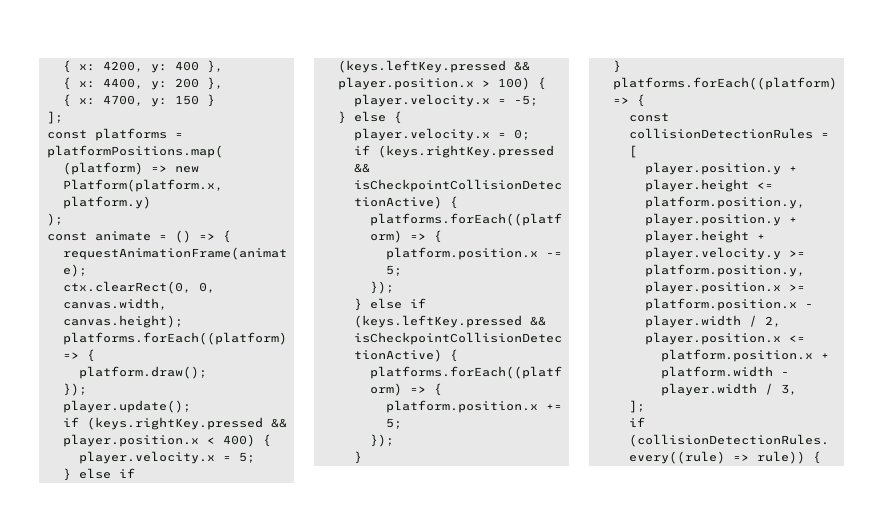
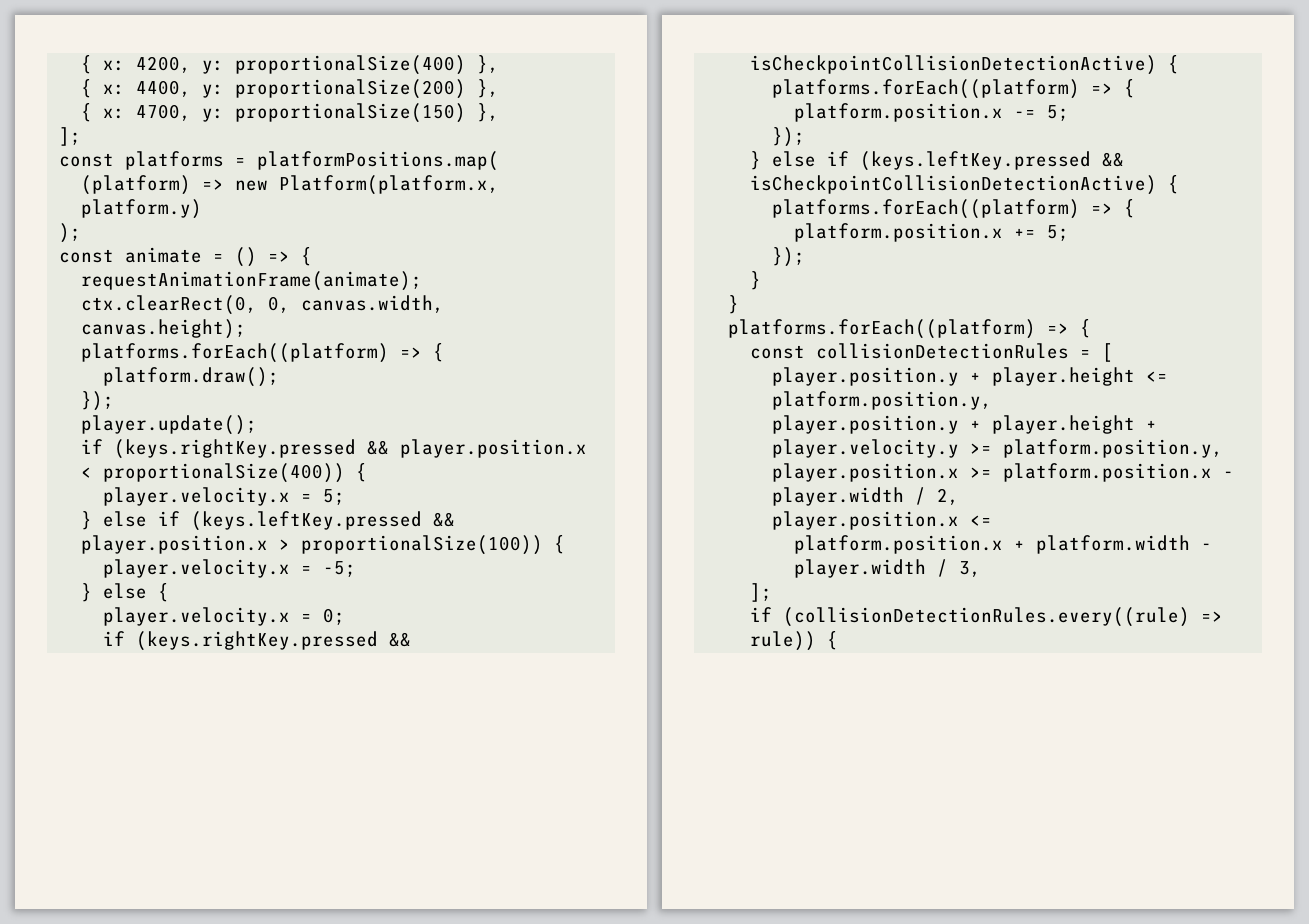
- { x: 4200, y: 400 },
+ { x: 4200, y: proportionalSize(400) },
- { x: 4400, y: 200 },
+ { x: 4400, y: proportionalSize(200) },
- { x: 4700, y: 150 }
+ { x: 4700, y: proportionalSize(150) },
- if (keys.rightKey.pressed && player.position.x < 400) {
+ if (keys.rightKey.pressed && player.position.x < proportionalSize(400)) {
- } else if (keys.leftKey.pressed && player.position.x > 100) {
+ } else if (keys.leftKey.pressed && player.position.x > proportionalSize(100)) {

